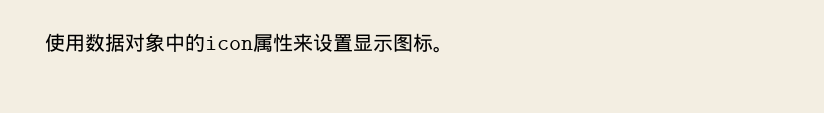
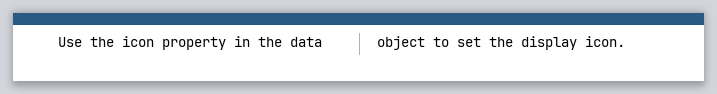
- 使用数据对象中的icon属性来设置显示图标。
+ Use the icon property in the data object to set the display icon.

